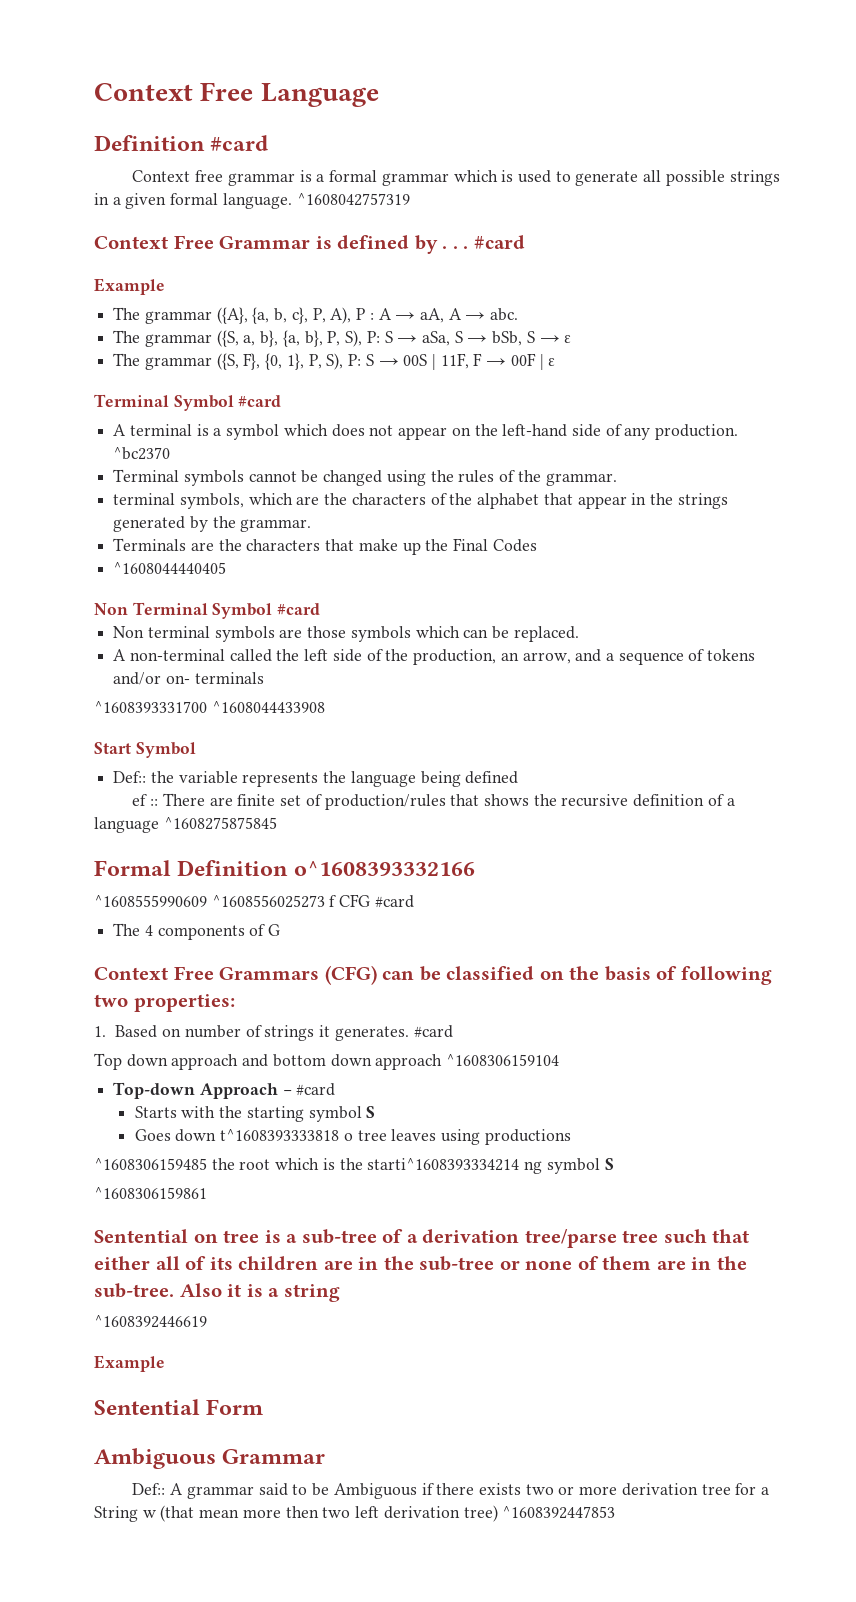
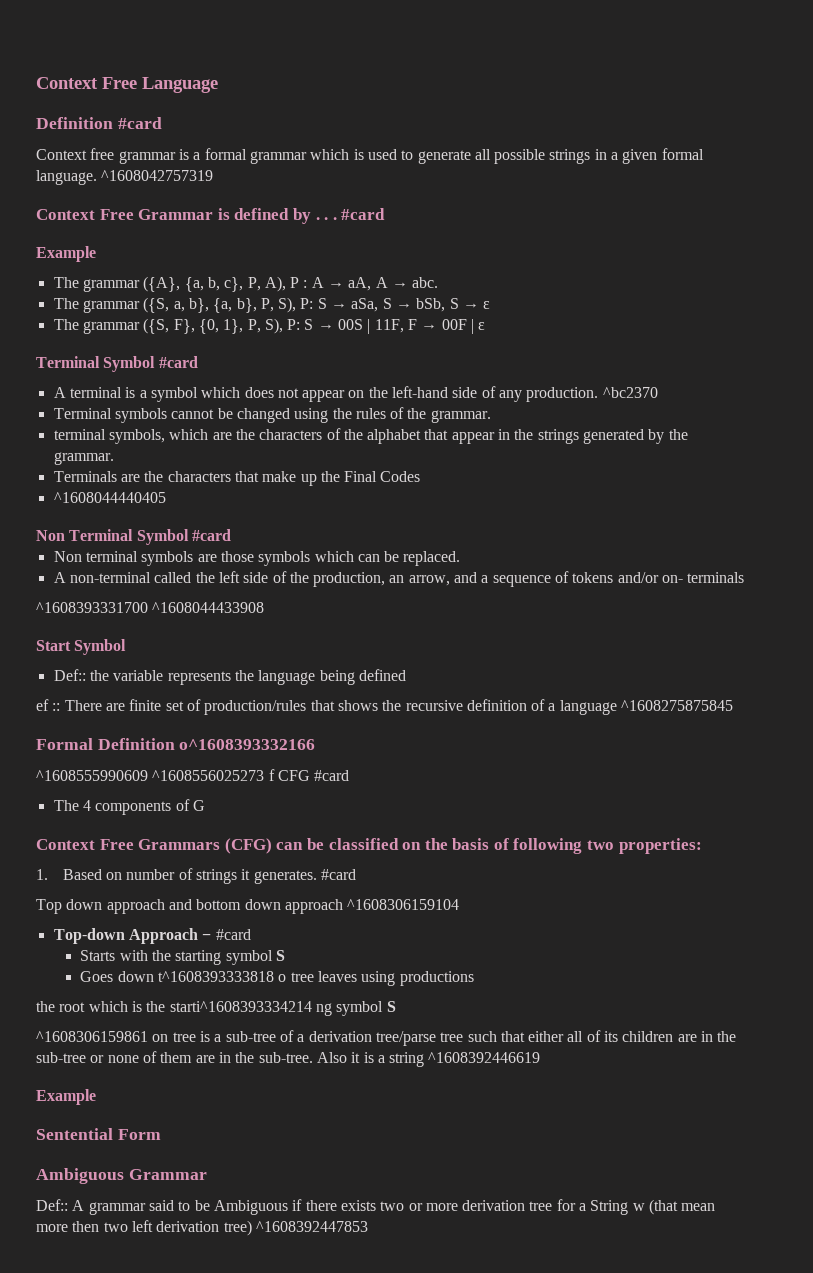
- ^1608306159485 the root which is the starti^1608393334214 ng symbol S
+ the root which is the starti^1608393334214 ng symbol S
- ^1608306159861
- Sentential on tree is a sub-tree of a derivation tree/parse tree such that either all of its children are in the sub-tree or none of them are in the sub-tree.
+ ^1608306159861 on tree is a sub-tree of a derivation tree/parse tree such that either all of its children are in the sub-tree or none of them are in the sub-tree.
- Also it is a string
- ^1608392446619
+ Also it is a string ^1608392446619

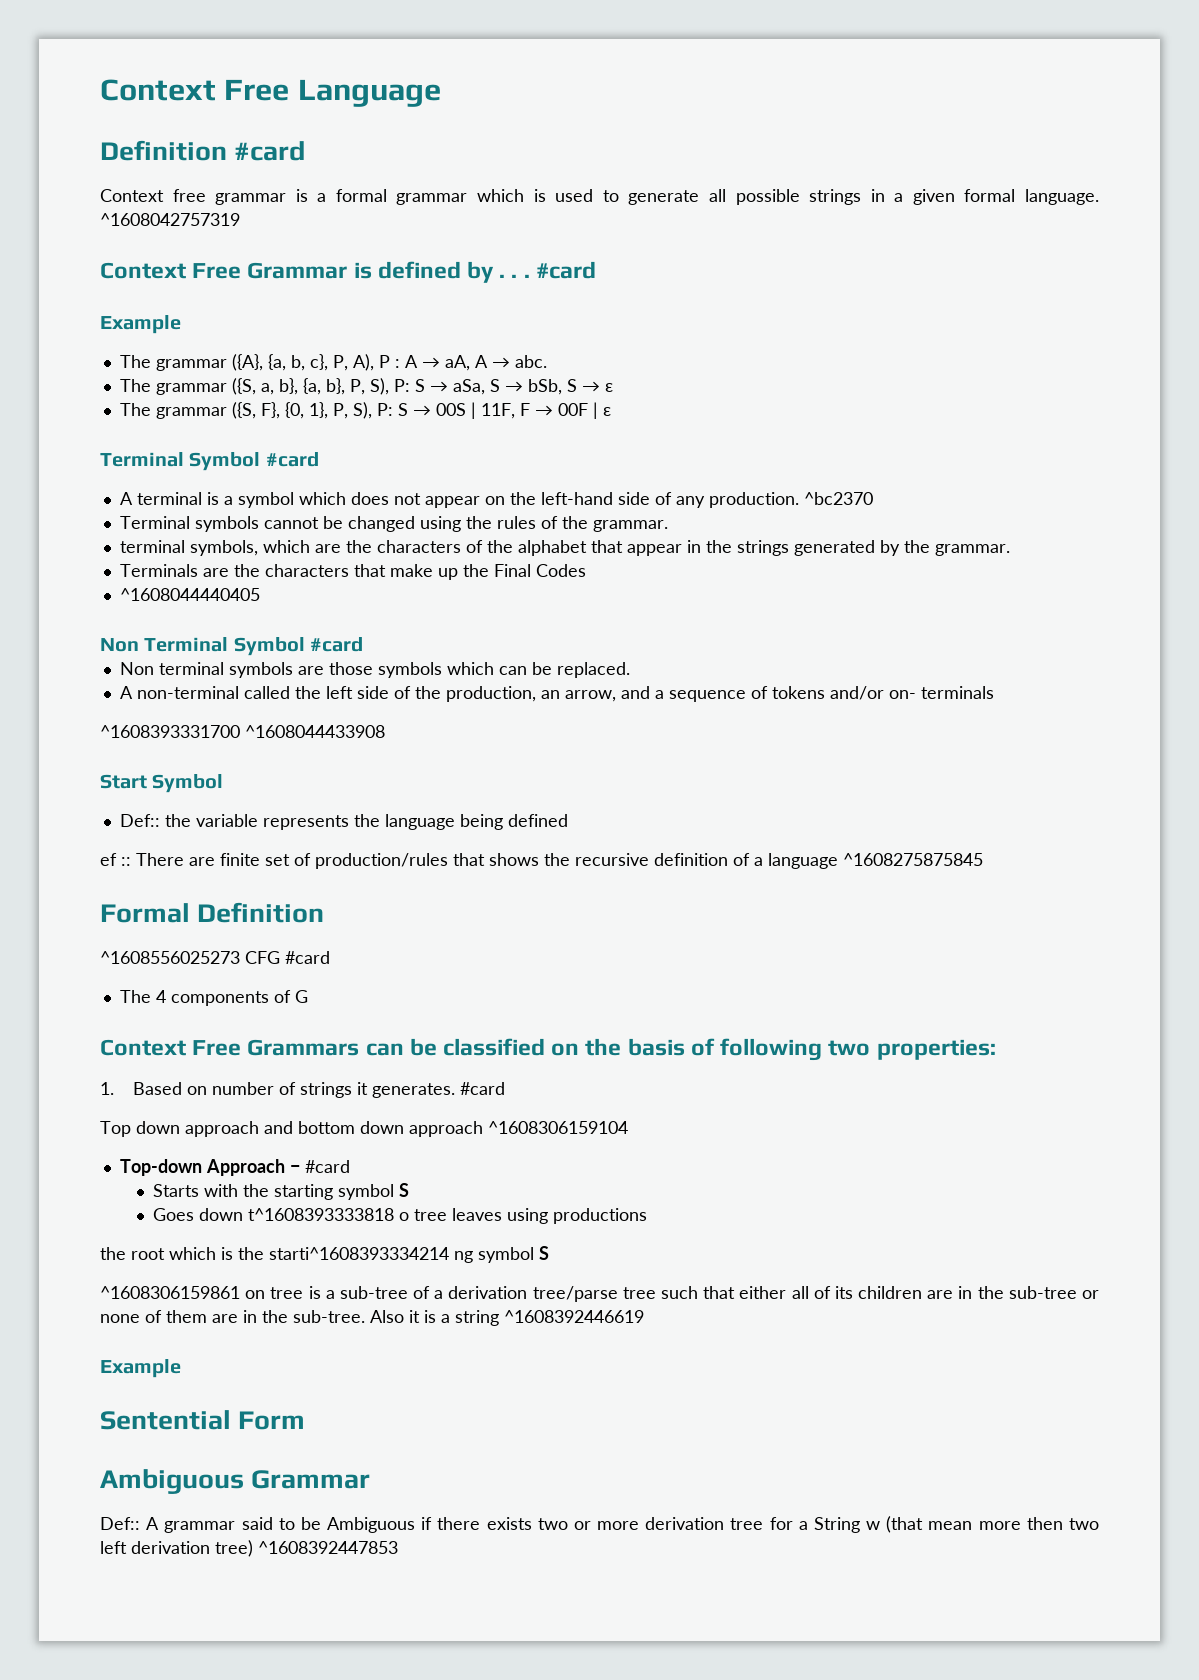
- Formal Definition o^1608393332166
- ^1608555990609 ^1608556025273 f CFG #card
+ Formal Definition
+ ^1608556025273 CFG #card
- Context Free Grammars (CFG) can be classified on the basis of following two properties:
+ Context Free Grammars can be classified on the basis of following two properties:

